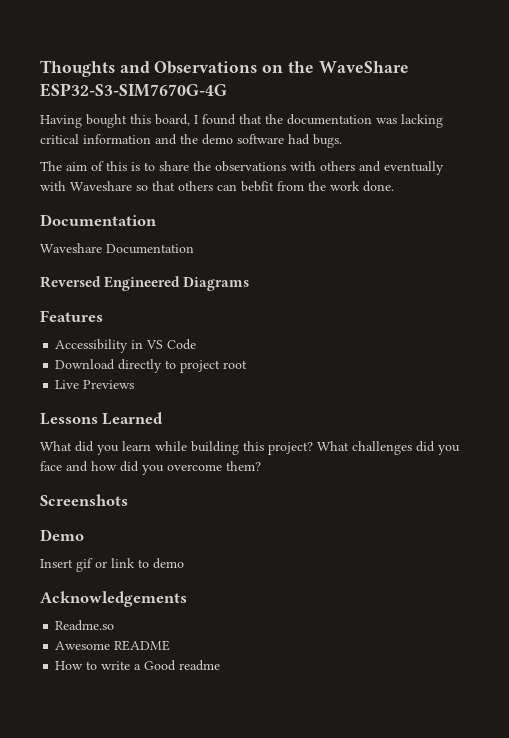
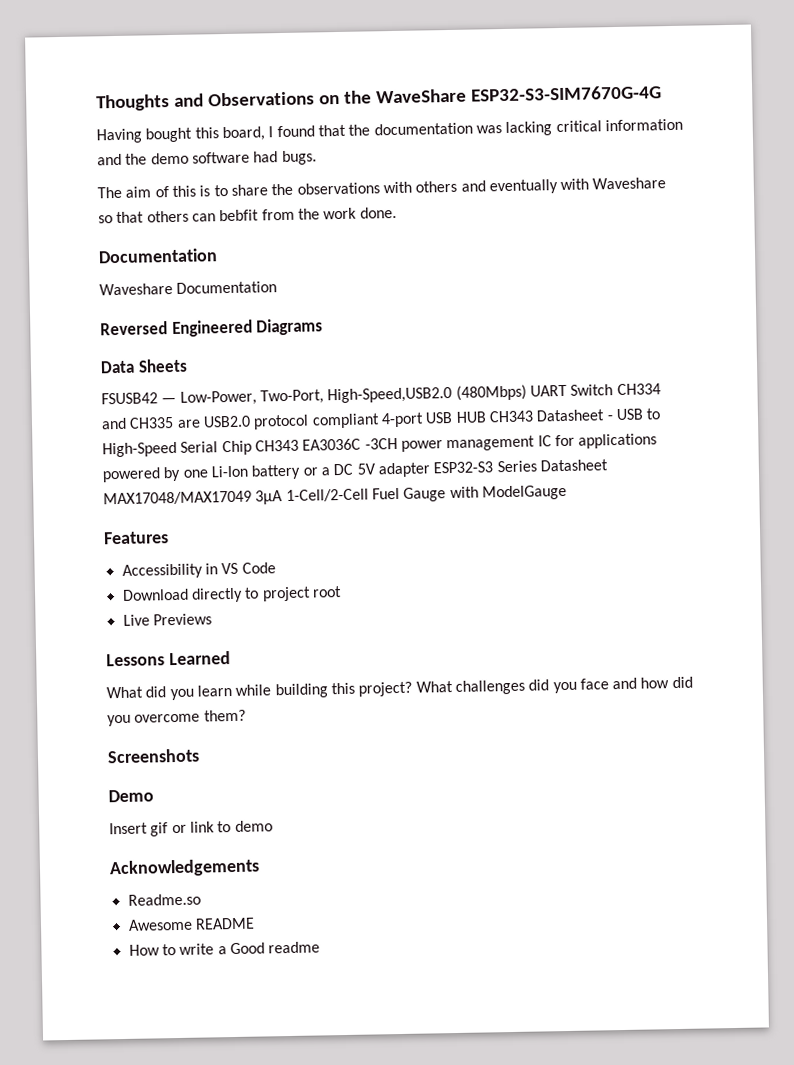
+ Data Sheets
+ FSUSB42 — Low-Power, Two-Port, High-Speed,USB2.0 (480Mbps) UART Switch CH334 and CH335 are USB2.0 protocol compliant 4-port USB HUB CH343 Datasheet - USB to High-Speed Serial Chip CH343 EA3036C -3CH power management IC for applications powered by one Li-Ion battery or a DC 5V adapter ESP32-S3 Series Datasheet MAX17048/MAX17049 3μA 1-Cell/2-Cell Fuel Gauge with ModelGauge

